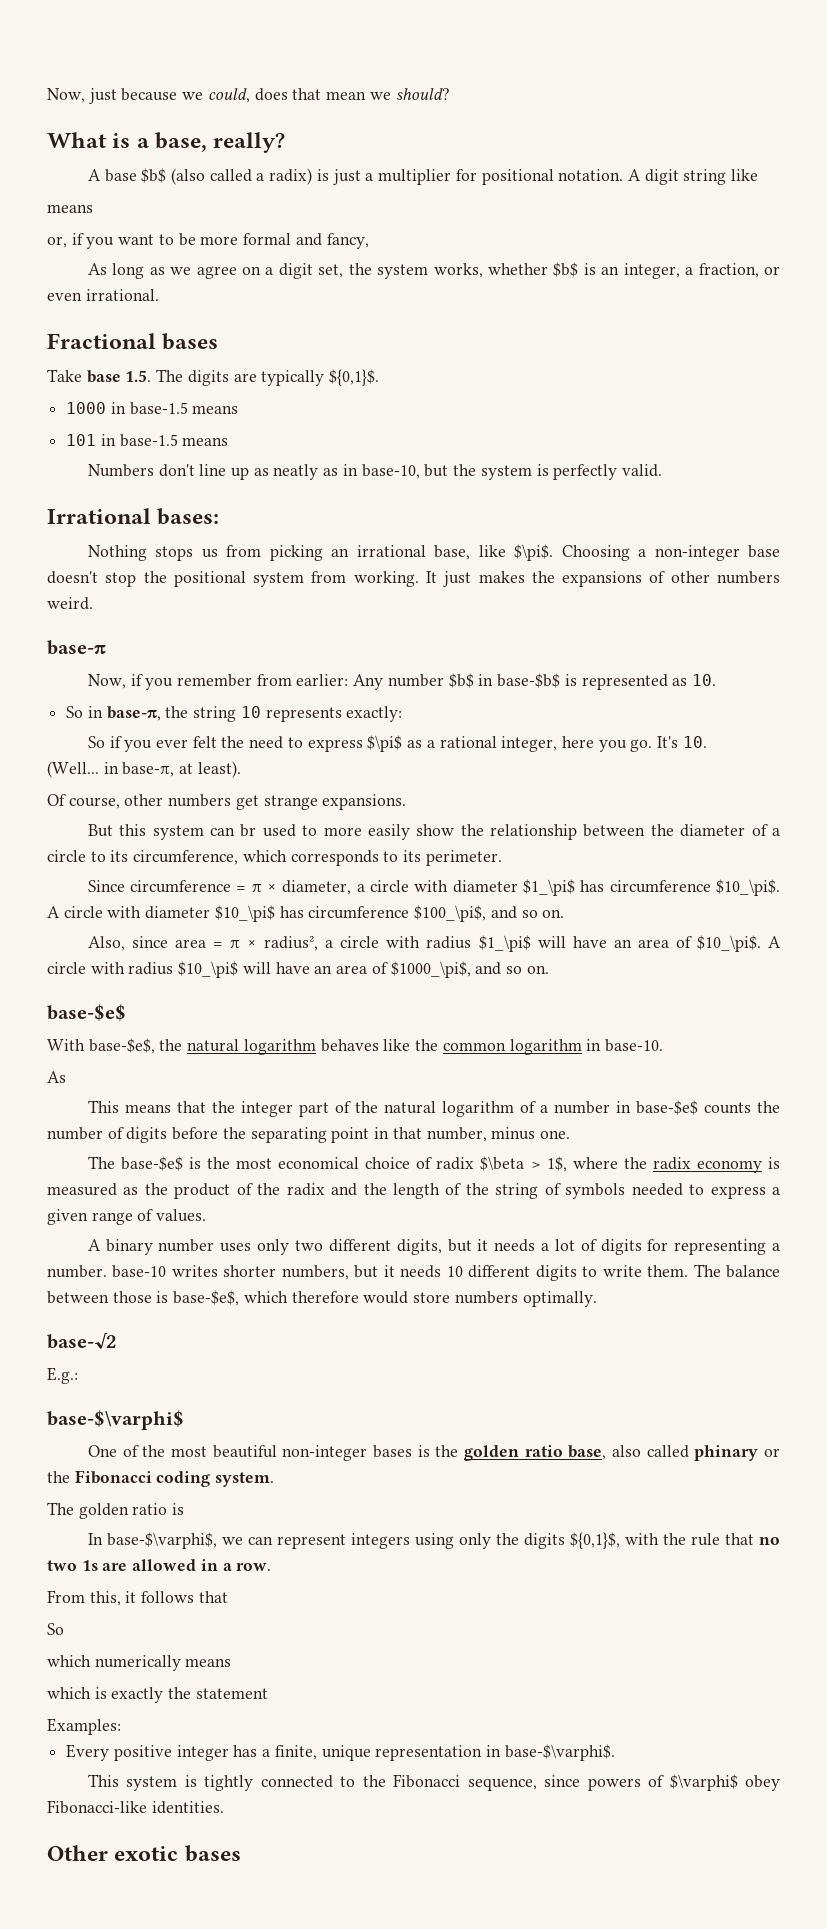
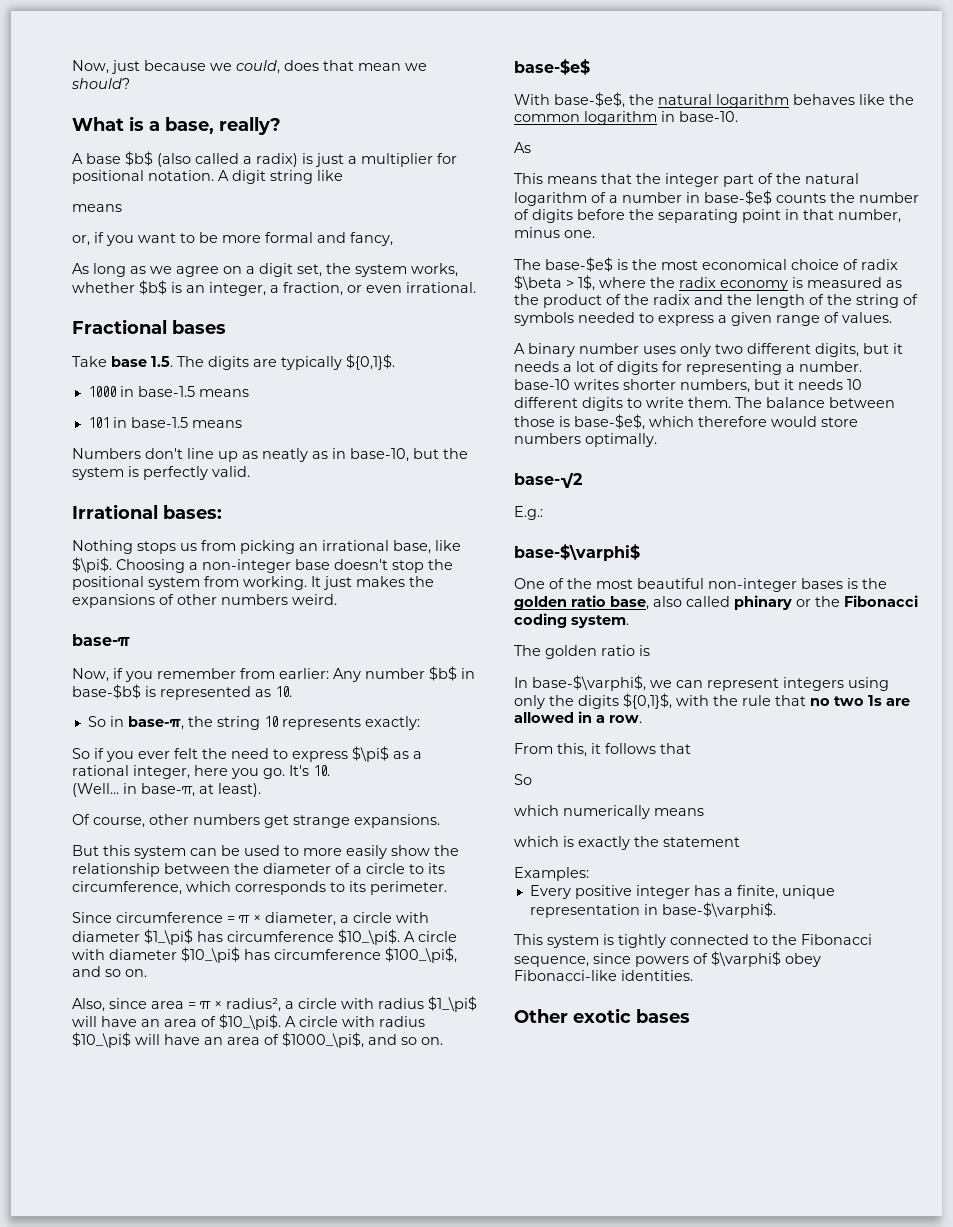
- But this system can br used to more easily show the relationship between the diameter of a circle to its circumference, which corresponds to its perimeter.
+ But this system can be used to more easily show the relationship between the diameter of a circle to its circumference, which corresponds to its perimeter.

